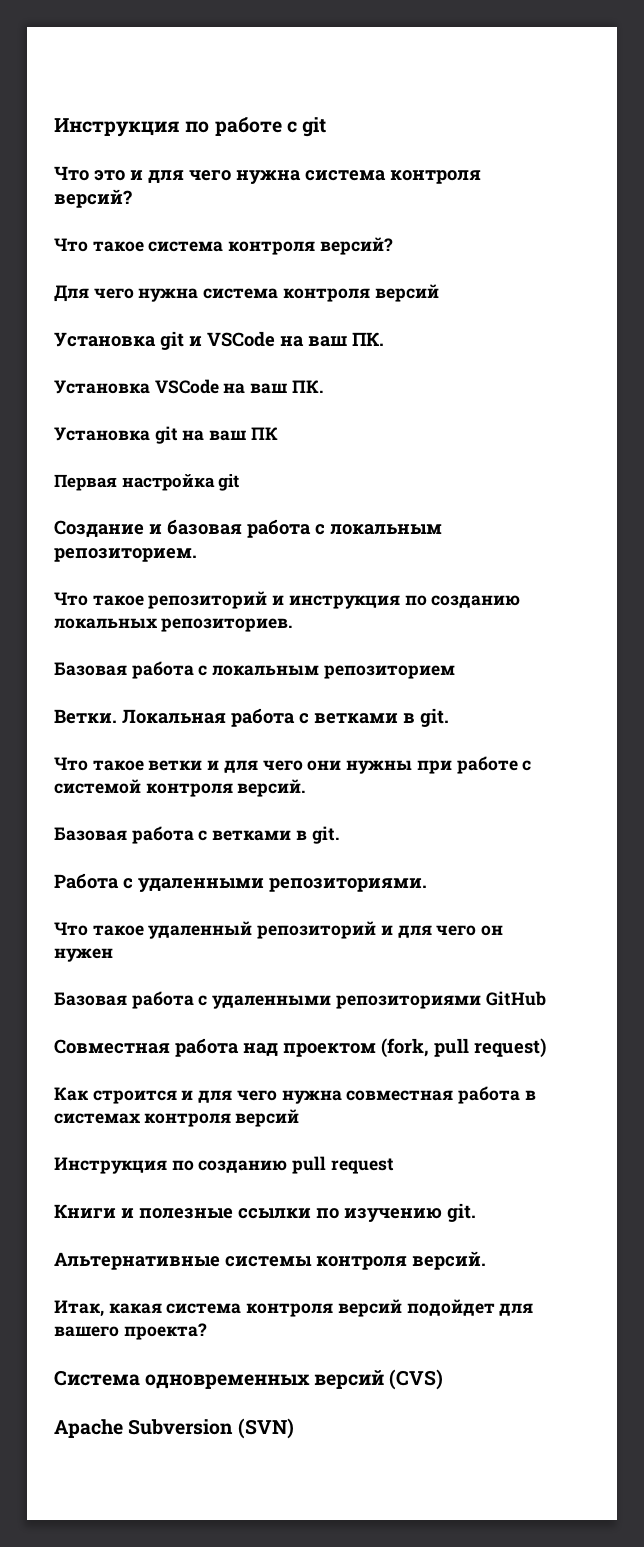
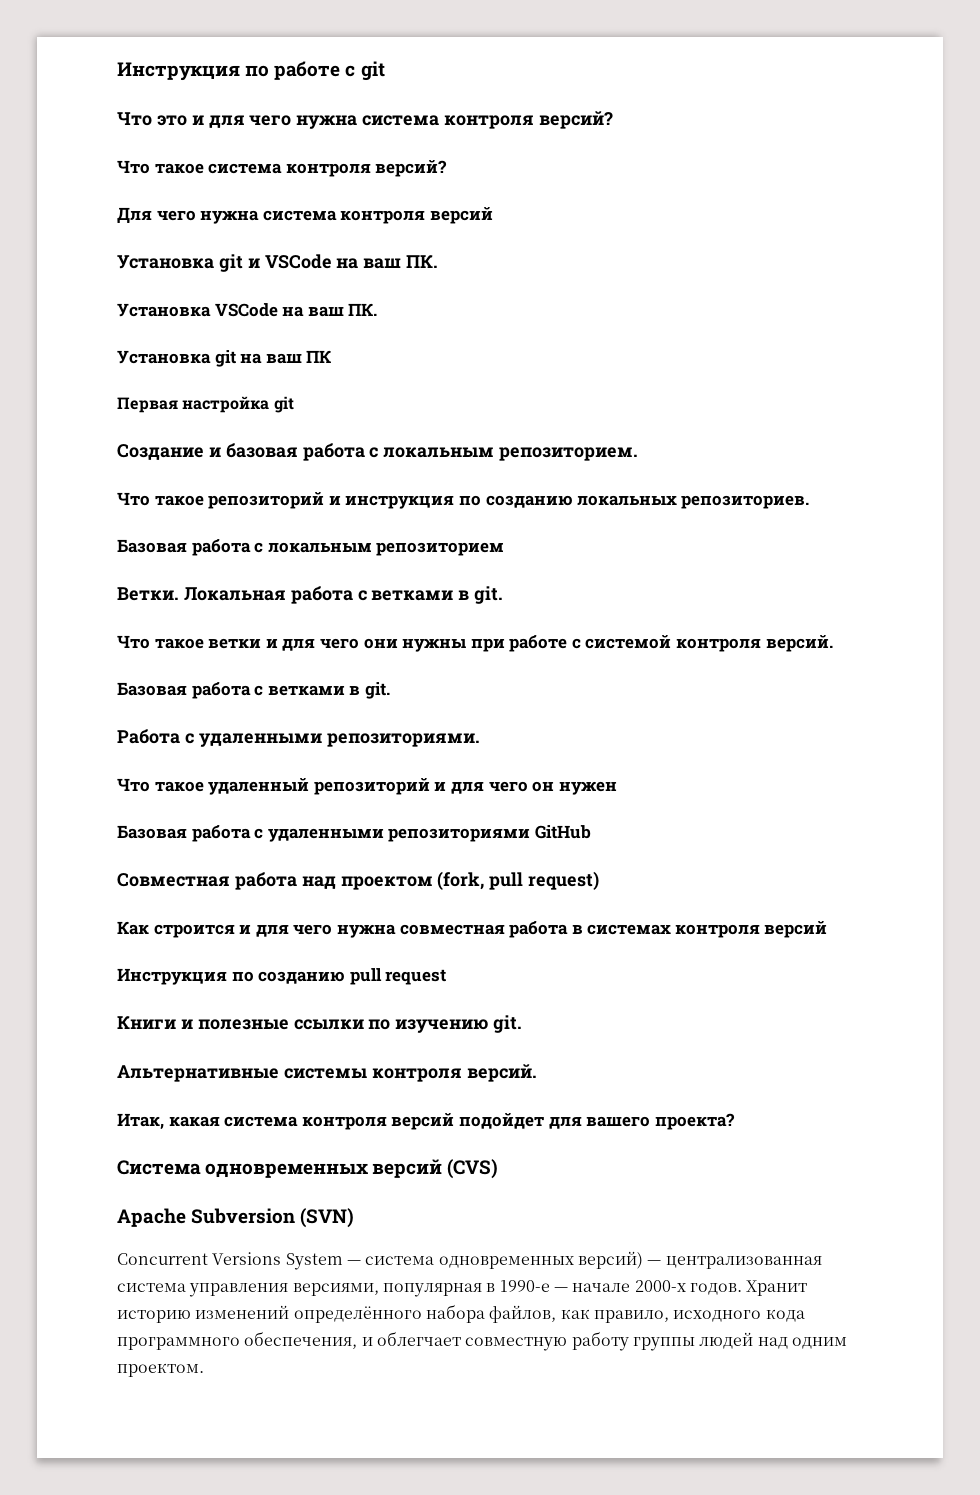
+ Concurrent Versions System — система одновременных версий) — централизованная система управления версиями, популярная в 1990-е — начале 2000-х годов. Хранит историю изменений определённого набора файлов, как правило, исходного кода программного обеспечения, и облегчает совместную работу группы людей над одним проектом.

